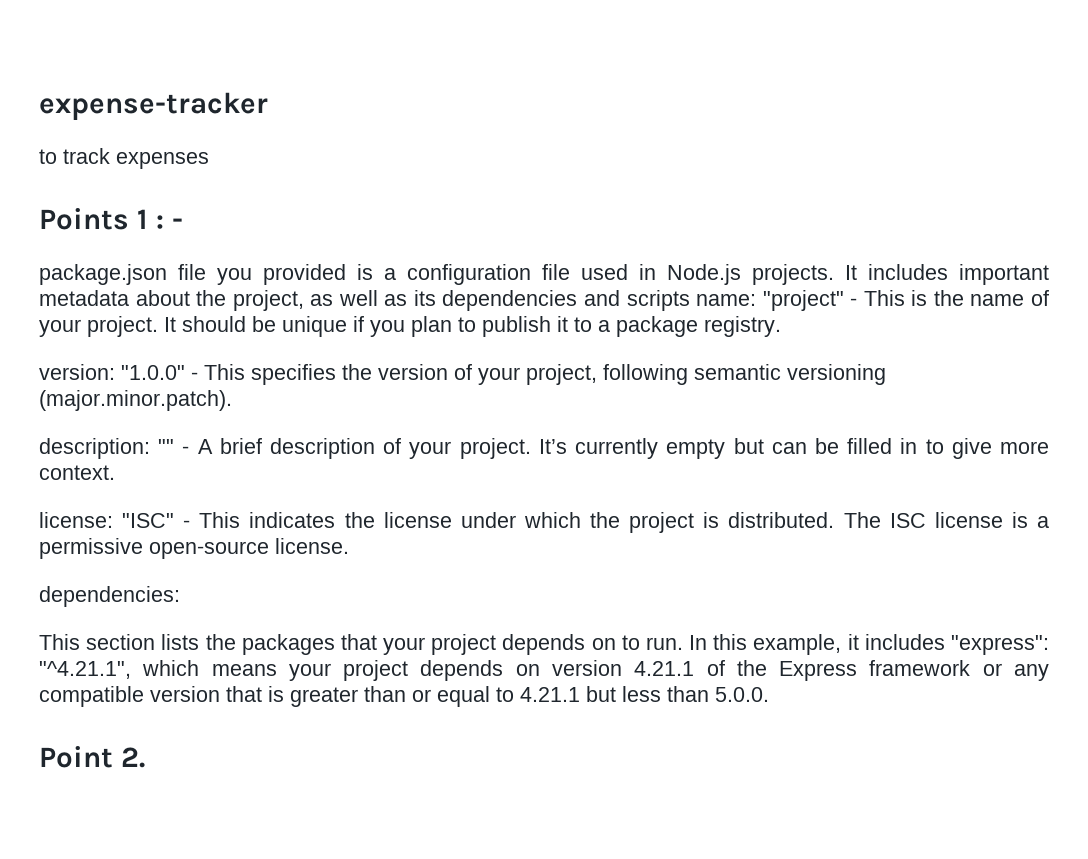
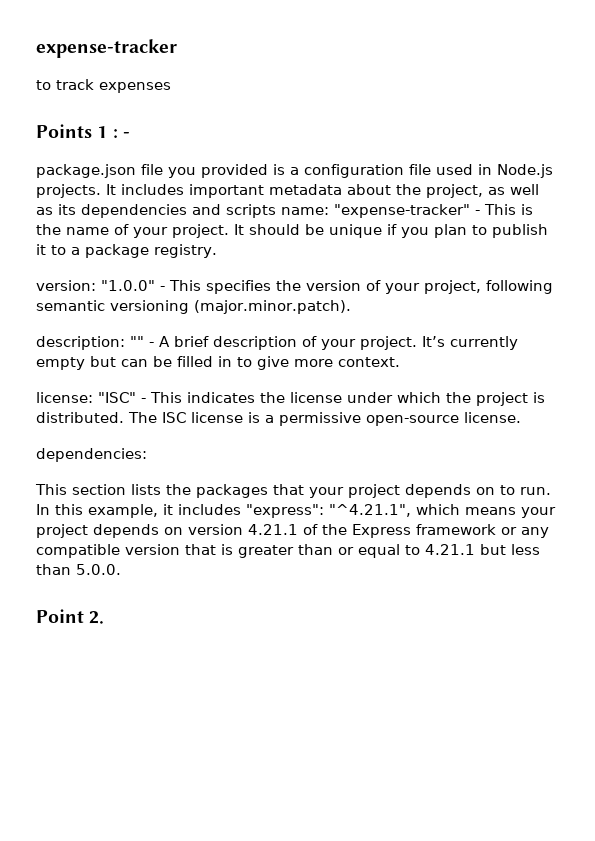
- It includes important metadata about the project, as well as its dependencies and scripts name: "project" - This is the name of your project.
+ It includes important metadata about the project, as well as its dependencies and scripts name: "expense-tracker" - This is the name of your project.

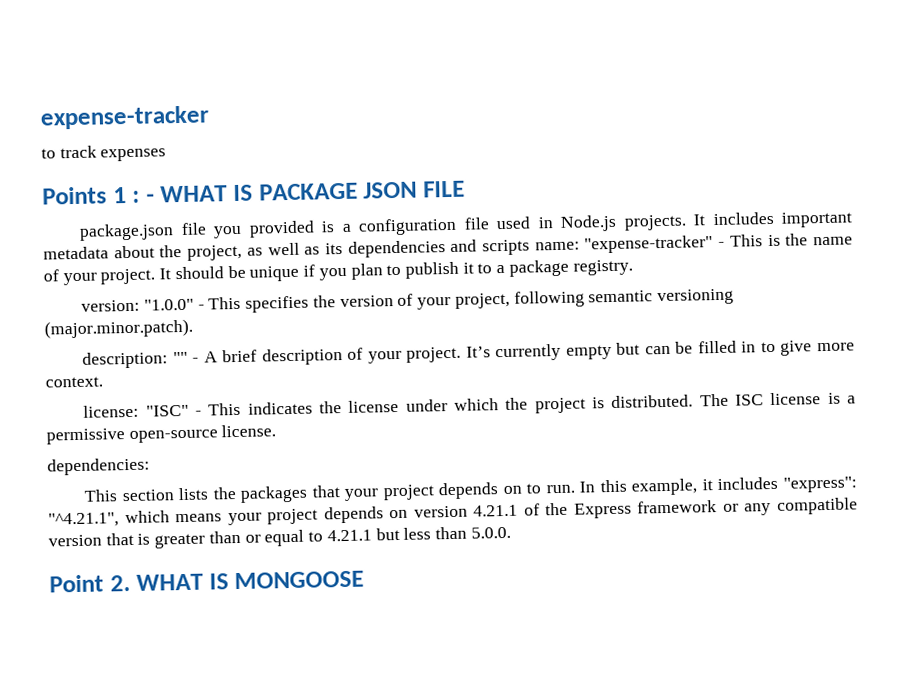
- Points 1 : -
+ Points 1 : - WHAT IS PACKAGE JSON FILE
- Point 2.
+ Point 2. WHAT IS MONGOOSE

